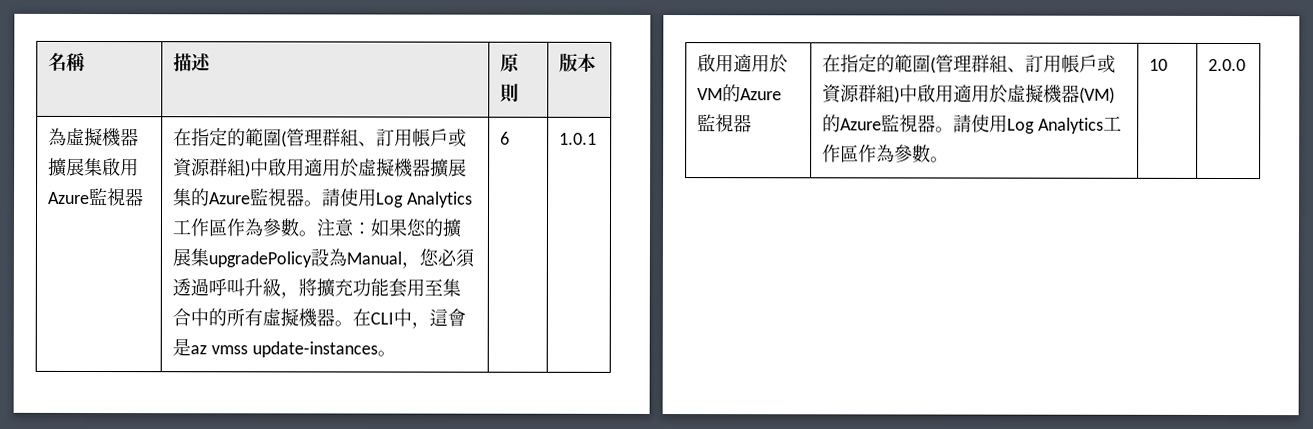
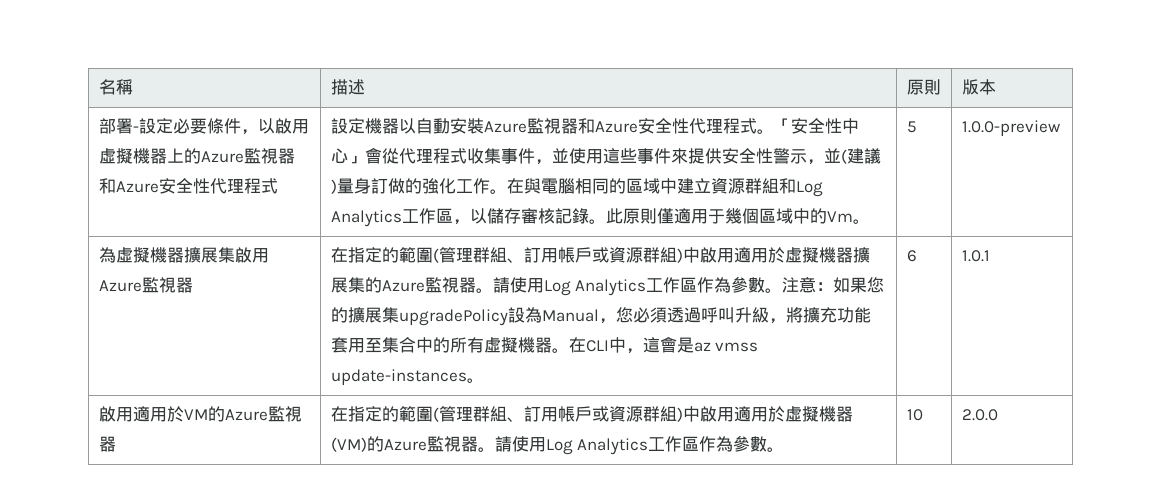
+ 部署-設定必要條件，以啟用虛擬機器上的Azure監視器和Azure安全性代理程式 | 設定機器以自動安裝Azure監視器和Azure安全性代理程式。「安全性中心」會從代理程式收集事件，並使用這些事件來提供安全性警示，並(建議)量身訂做的強化工作。在與電腦相同的區域中建立資源群組和Log Analytics工作區，以儲存審核記錄。此原則僅適用于幾個區域中的Vm。 | 5 | 1.0.0-preview

